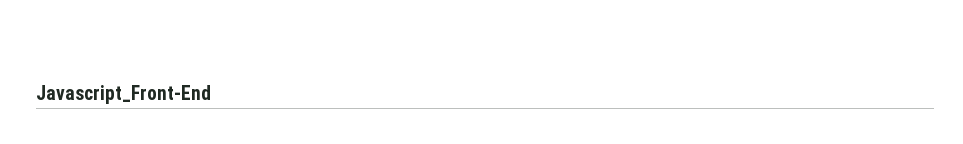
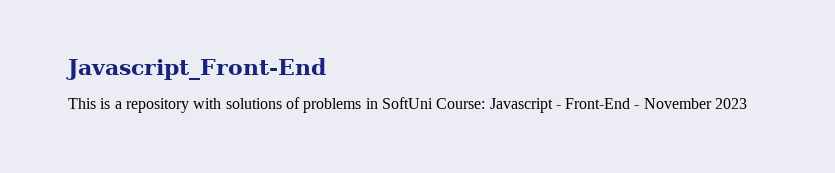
+ This is a repository with solutions of problems in SoftUni Course: Javascript - Front-End - November 2023

